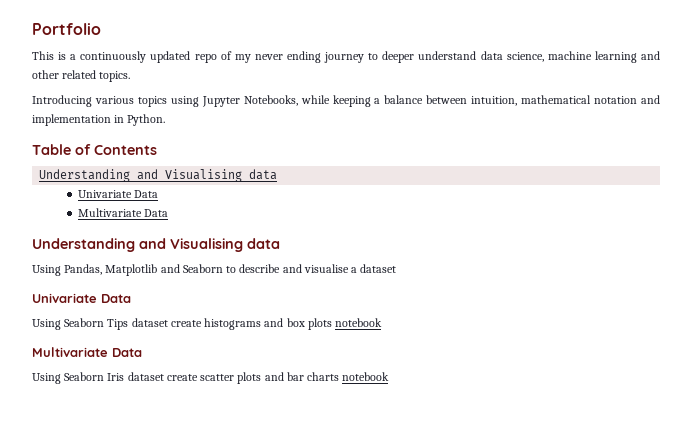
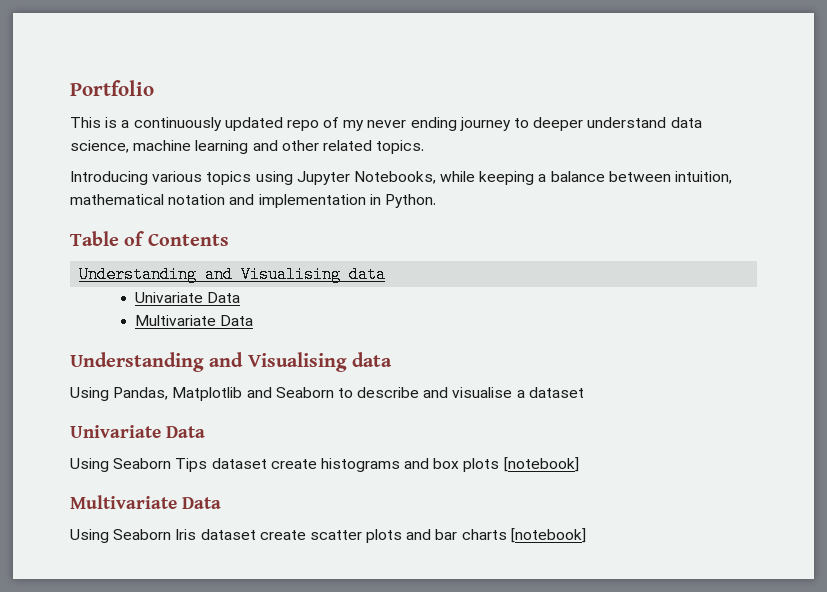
- Using Seaborn Tips dataset create histograms and box plots notebook
+ Using Seaborn Tips dataset create histograms and box plots [notebook]
- Using Seaborn Iris dataset create scatter plots and bar charts notebook
+ Using Seaborn Iris dataset create scatter plots and bar charts [notebook]

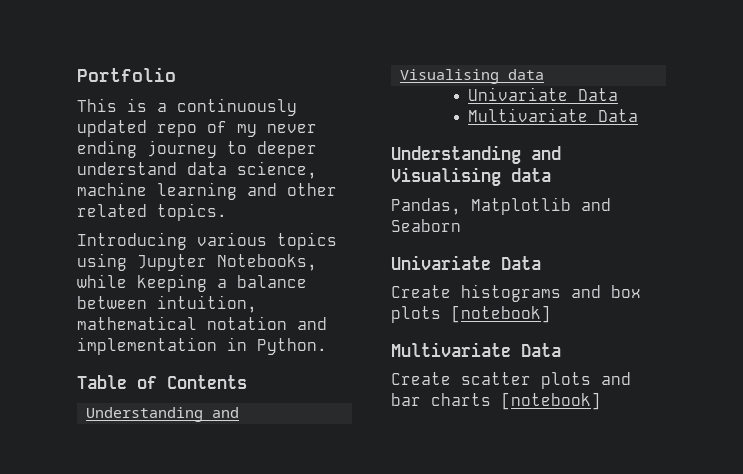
- Using Pandas, Matplotlib and Seaborn to describe and visualise a dataset
+ Pandas, Matplotlib and Seaborn
  Univariate Data
- Using Seaborn Tips dataset create histograms and box plots [notebook]
+ Create histograms and box plots [notebook]
- Using Seaborn Iris dataset create scatter plots and bar charts [notebook]
+ Create scatter plots and bar charts [notebook]

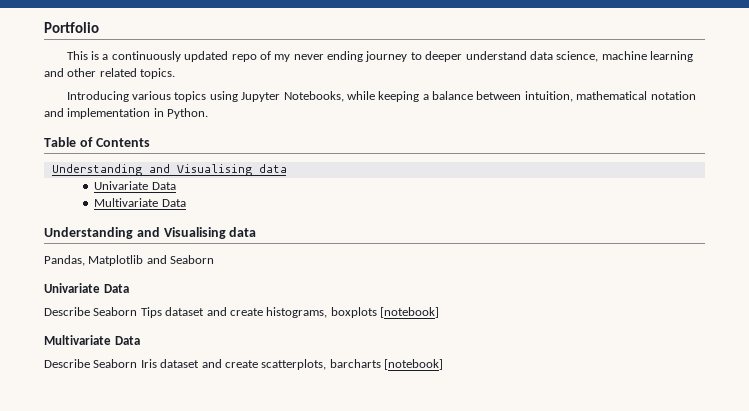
- Create histograms and box plots [notebook]
+ Describe Seaborn Tips dataset and create histograms, boxplots [notebook]
  Multivariate Data
- Create scatter plots and bar charts [notebook]
+ Describe Seaborn Iris dataset and create scatterplots, barcharts [notebook]

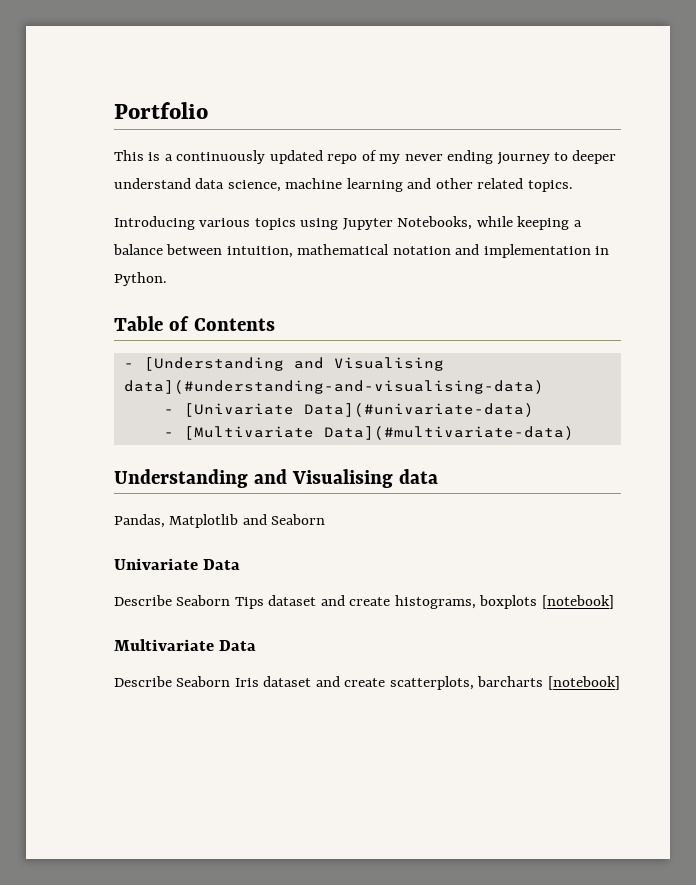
  Table of Contents
- Understanding and Visualising data
- Univariate Data
- Multivariate Data
+ - [Understanding and Visualising data](#understanding-and-visualising-data)
+ - [Univariate Data](#univariate-data)
+ - [Multivariate Data](#multivariate-data)

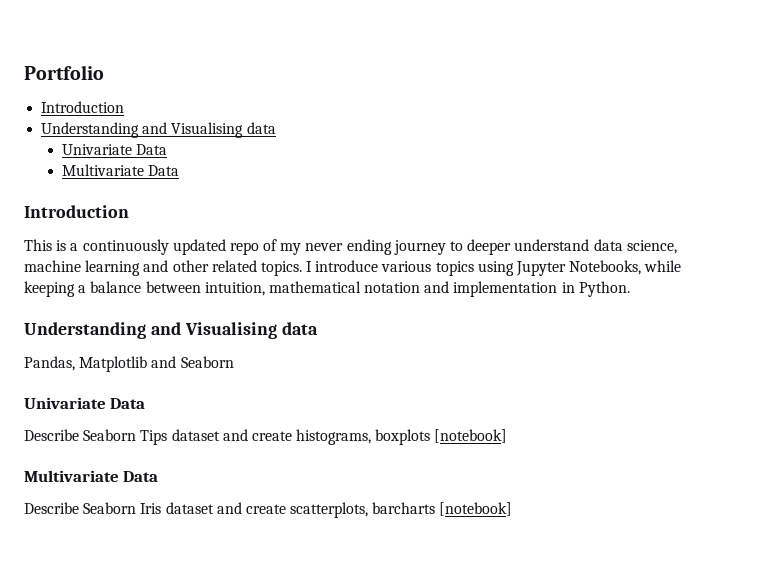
  Portfolio
+ Introduction
+ Understanding and Visualising data
+ Univariate Data
+ Multivariate Data
+ Introduction
- This is a continuously updated repo of my never ending journey to deeper understand data science, machine learning and other related topics.
- Introducing various topics using Jupyter Notebooks, while keeping a balance between intuition, mathematical notation and implementation in Python.
+ This is a continuously updated repo of my never ending journey to deeper understand data science, machine learning and other related topics. I introduce various topics using Jupyter Notebooks, while keeping a balance between intuition, mathematical notation and implementation in Python.
- Table of Contents
- - [Understanding and Visualising data](#understanding-and-visualising-data)
- - [Univariate Data](#univariate-data)
- - [Multivariate Data](#multivariate-data)

